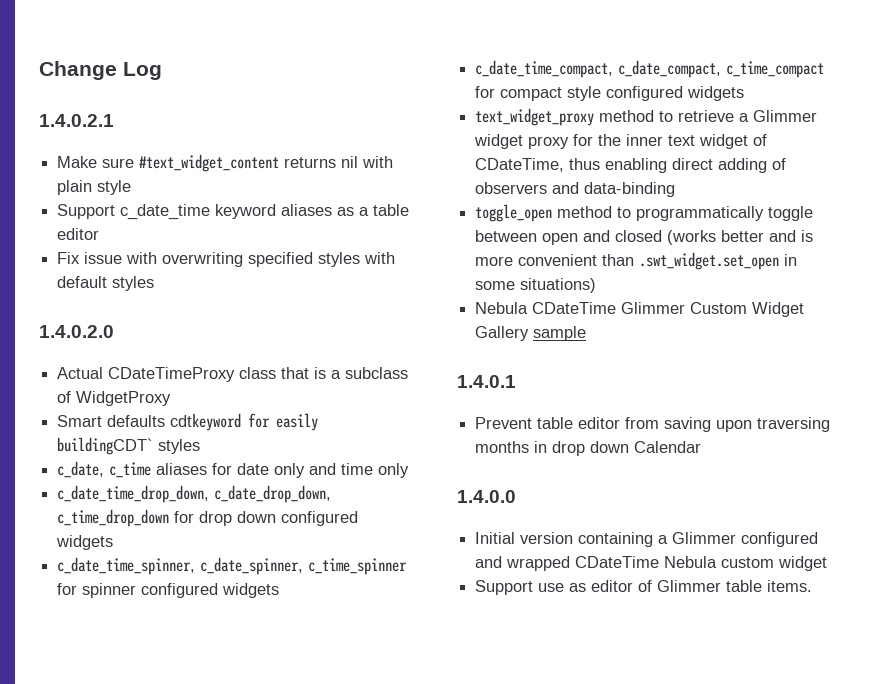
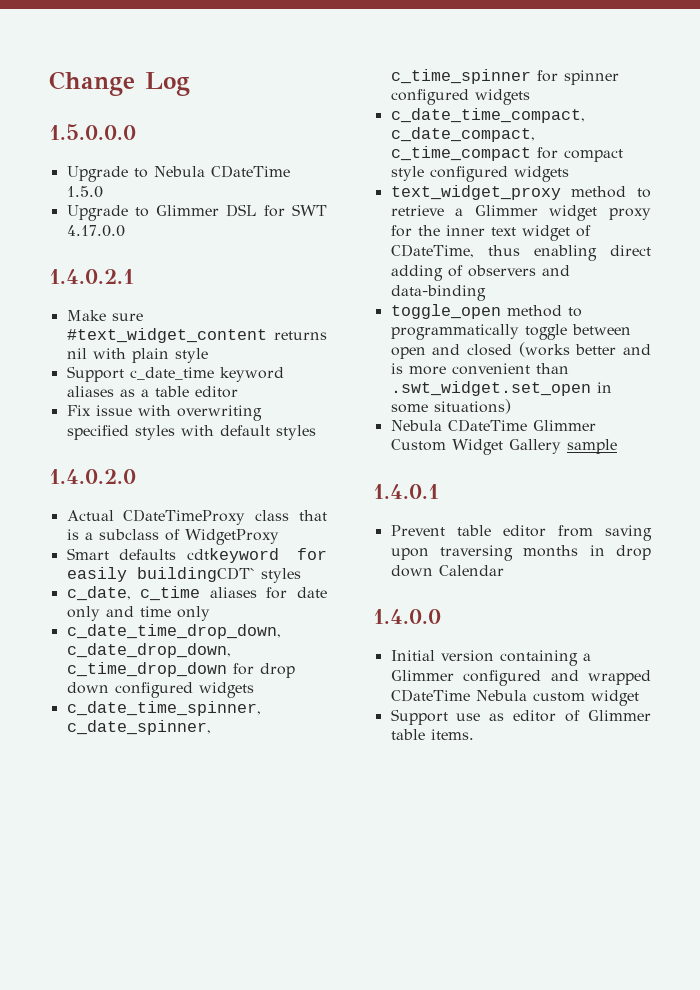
+ 1.5.0.0.0
+ Upgrade to Nebula CDateTime 1.5.0
+ Upgrade to Glimmer DSL for SWT 4.17.0.0

